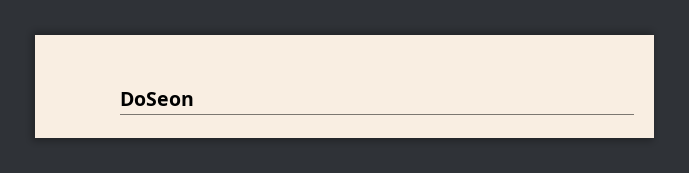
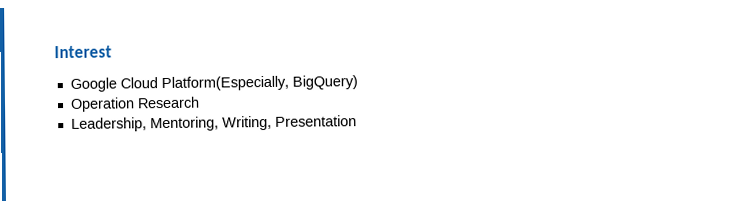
- DoSeon
+ Interest
+ Google Cloud Platform(Especially, BigQuery)
+ Operation Research
+ Leadership, Mentoring, Writing, Presentation

